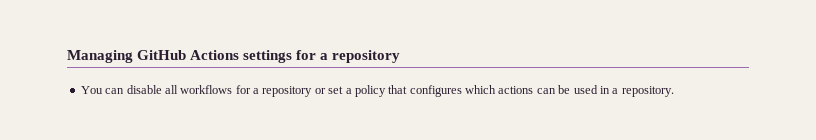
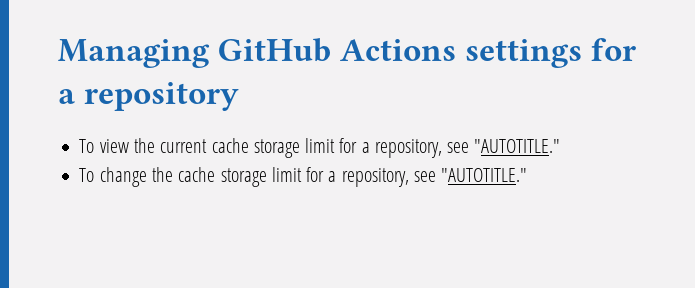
- You can disable all workflows for a repository or set a policy that configures which actions can be used in a repository.
+ To view the current cache storage limit for a repository, see "AUTOTITLE."
+ To change the cache storage limit for a repository, see "AUTOTITLE."

